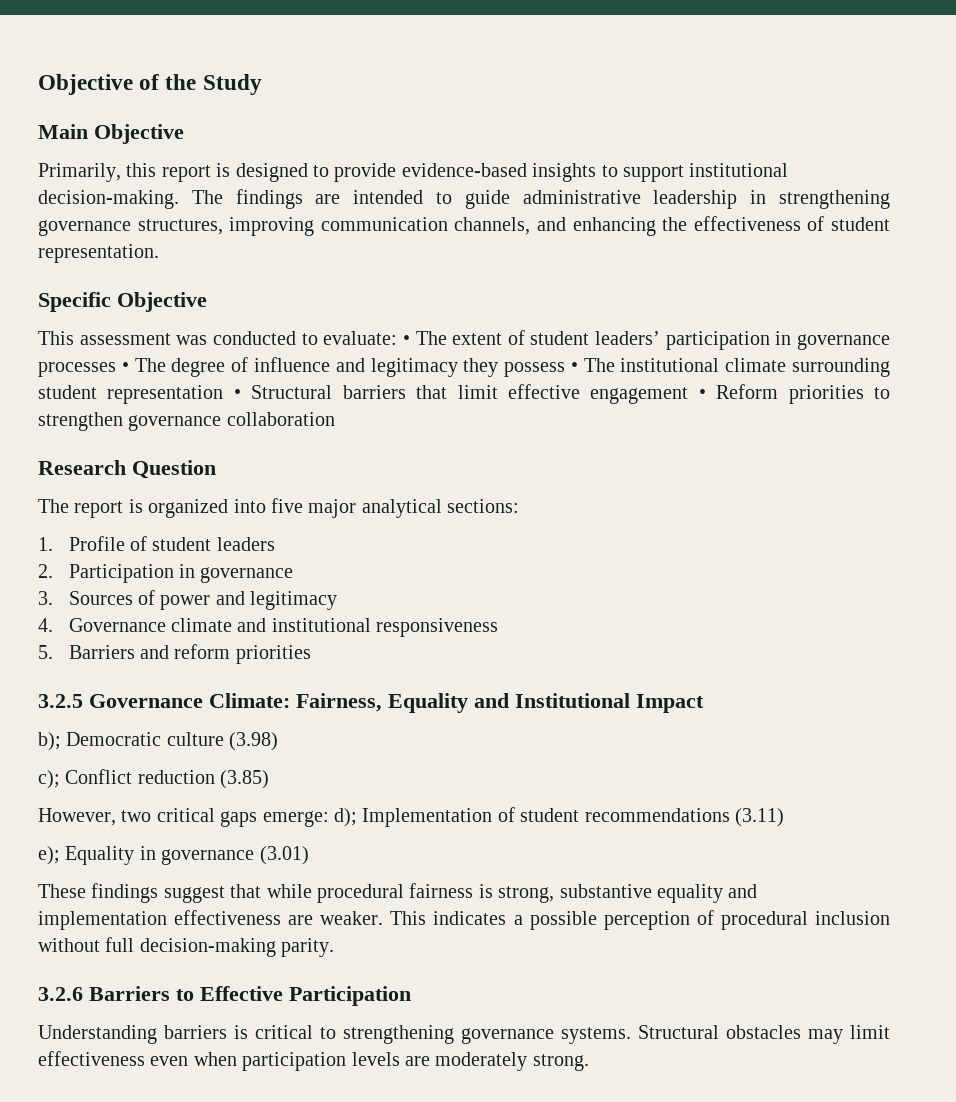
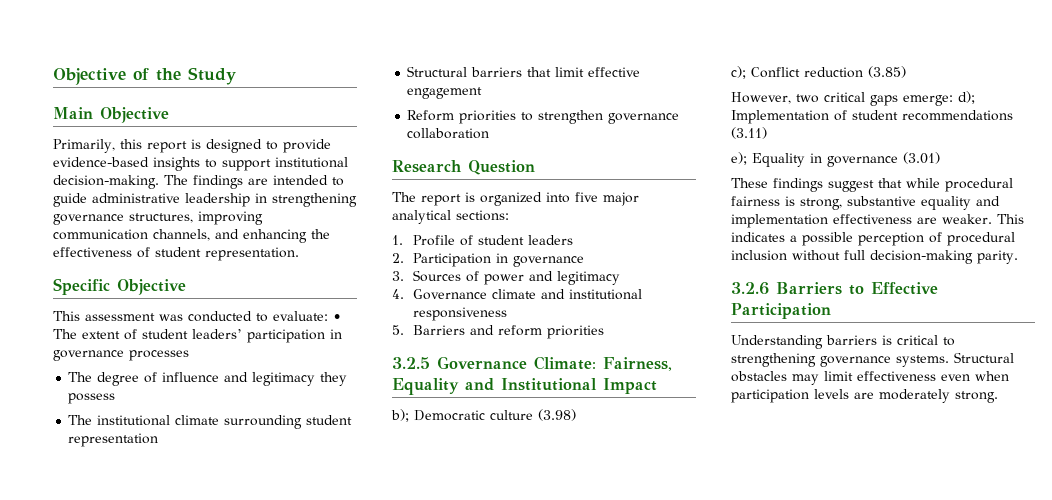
- This assessment was conducted to evaluate: • The extent of student leaders’ participation in governance processes • The degree of influence and legitimacy they possess • The institutional climate surrounding student representation • Structural barriers that limit effective engagement • Reform priorities to strengthen governance collaboration
+ This assessment was conducted to evaluate: • The extent of student leaders’ participation in governance processes
+ The degree of influence and legitimacy they possess
+ The institutional climate surrounding student representation
+ Structural barriers that limit effective engagement
+ Reform priorities to strengthen governance collaboration

